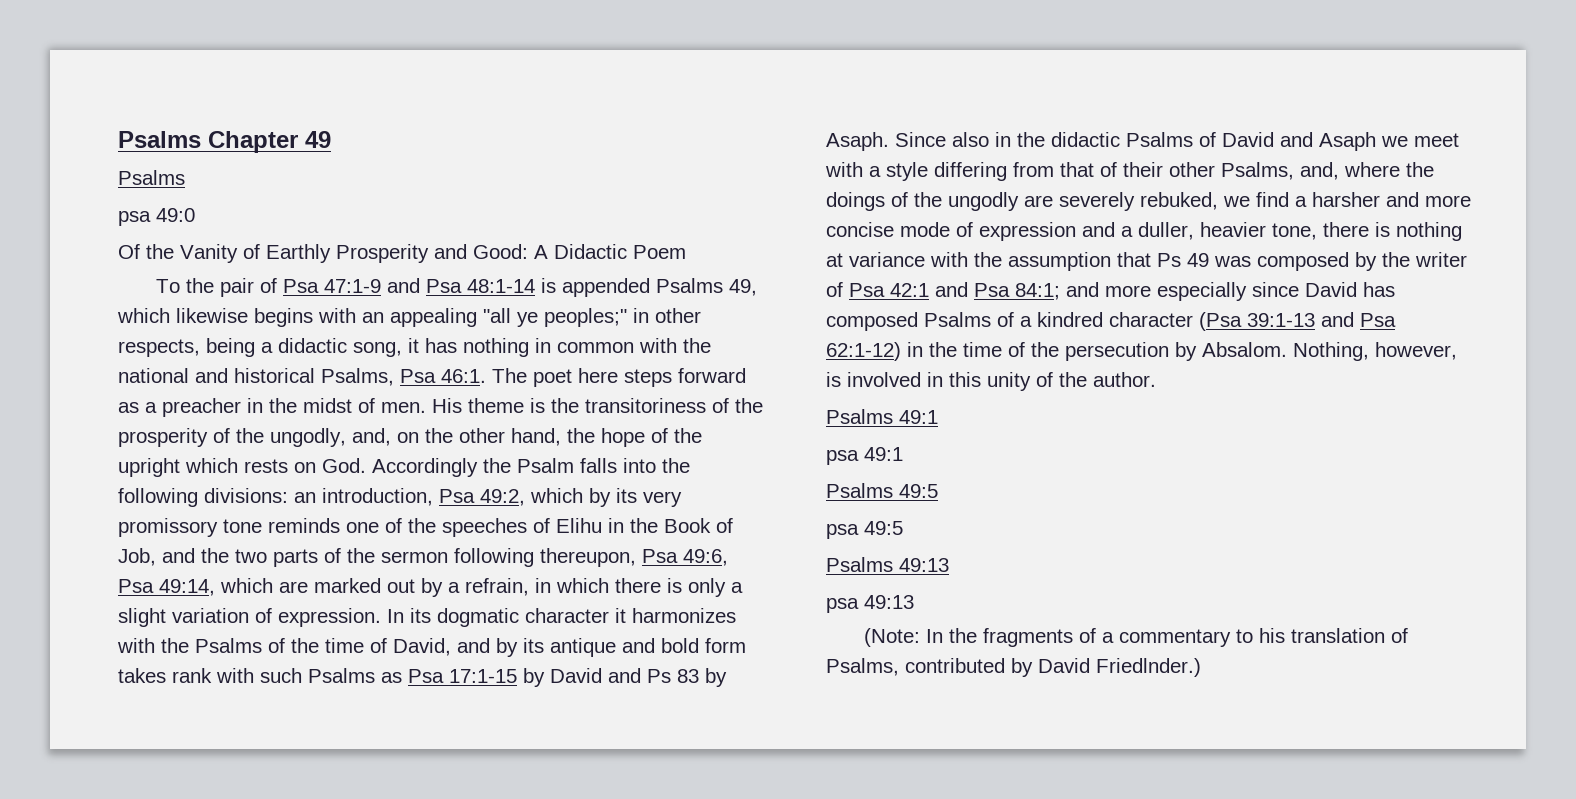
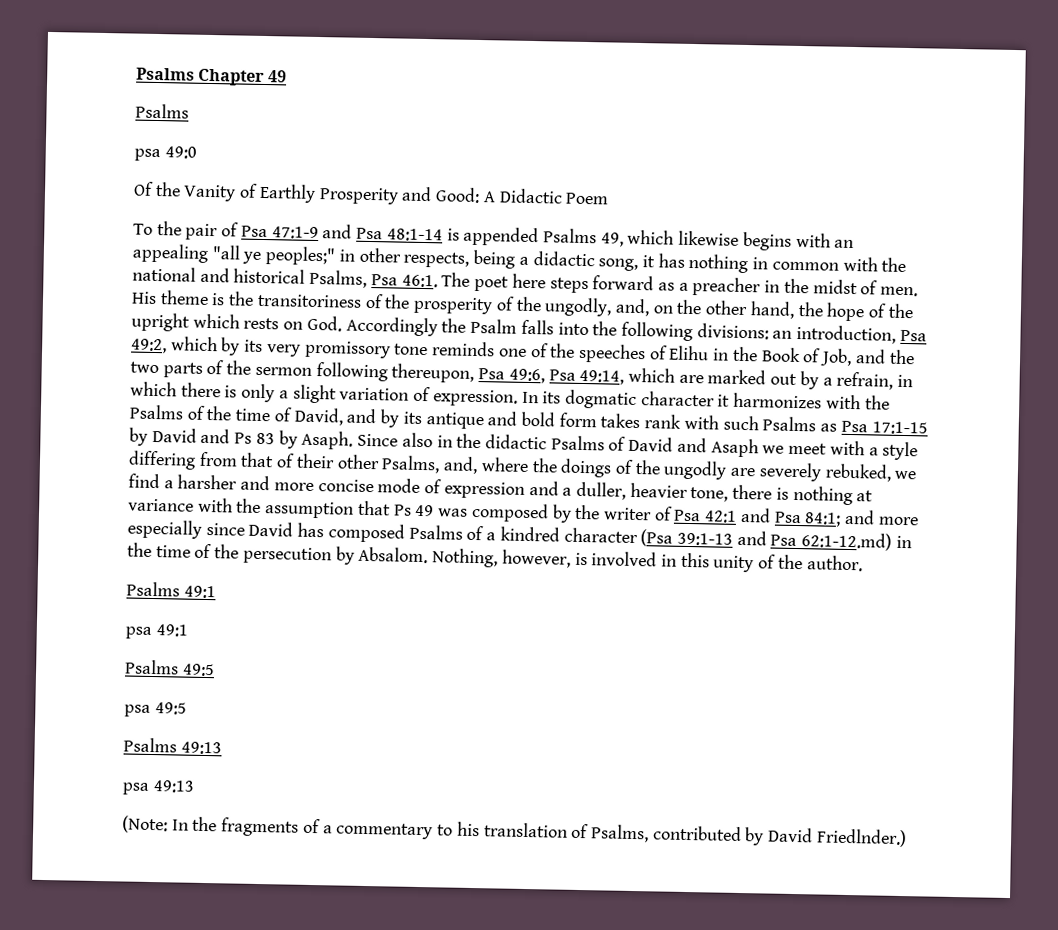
- and more especially since David has composed Psalms of a kindred character (Psa 39:1-13 and Psa 62:1-12) in the time of the persecution by Absalom.
+ and more especially since David has composed Psalms of a kindred character (Psa 39:1-13 and Psa 62:1-12.md) in the time of the persecution by Absalom.

